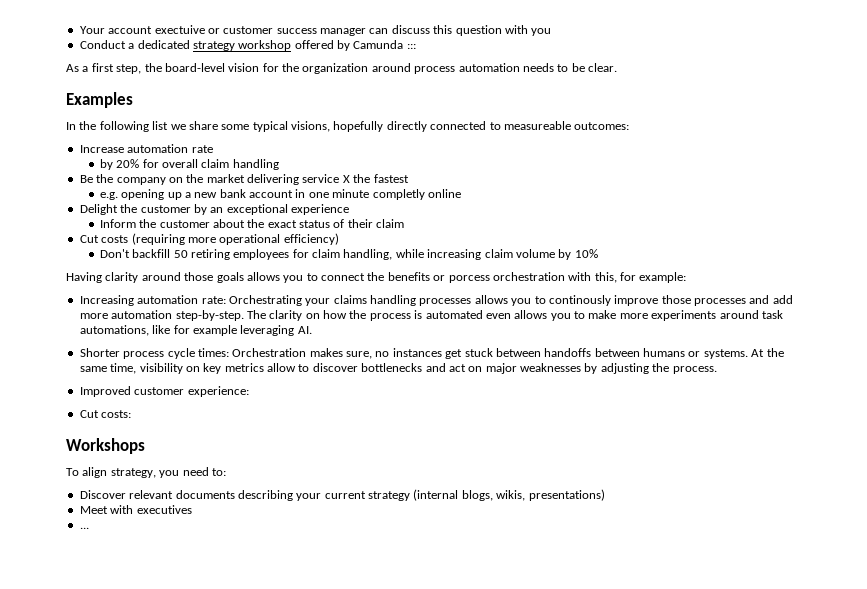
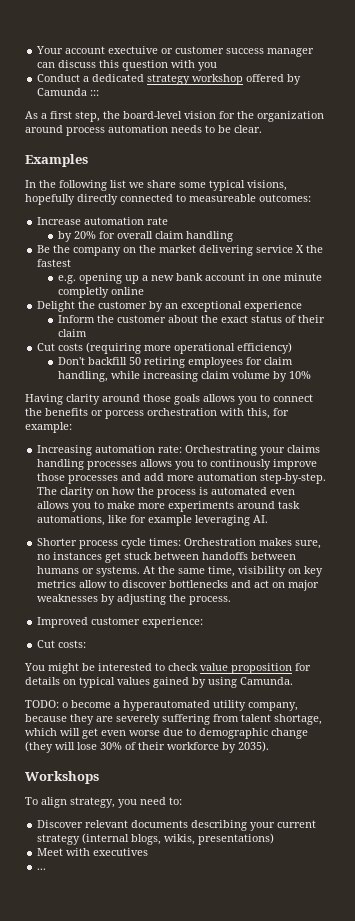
+ You might be interested to check value proposition for details on typical values gained by using Camunda.
+ TODO: o become a hyperautomated utility company, because they are severely suffering from talent shortage, which will get even worse due to demographic change (they will lose 30% of their workforce by 2035).

